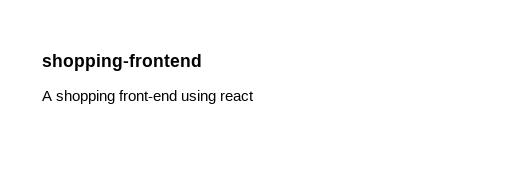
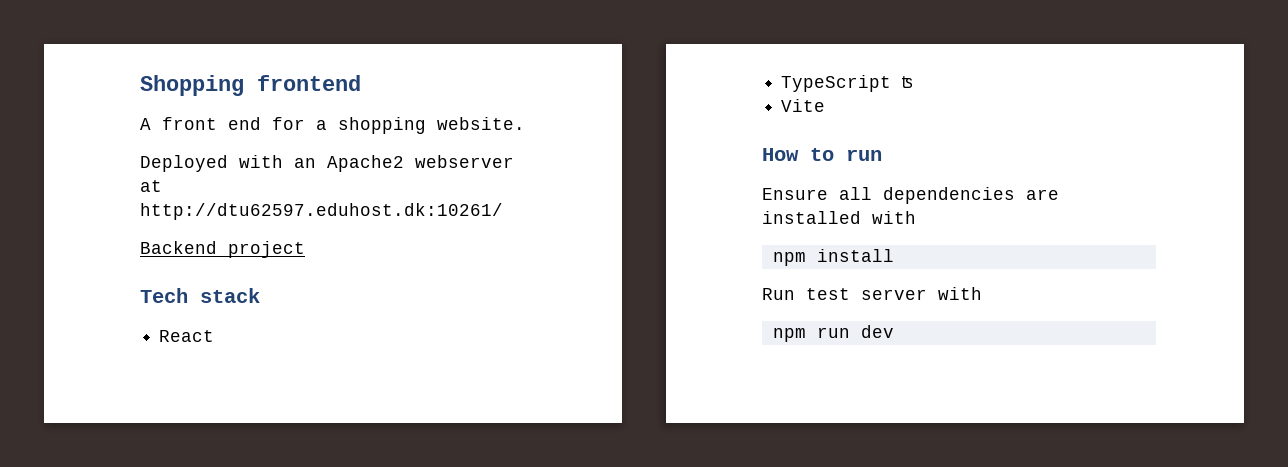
- shopping-frontend
+ Shopping frontend
- A shopping front-end using react
+ A front end for a shopping website.
+ Deployed with an Apache2 webserver at http://dtu62597.eduhost.dk:10261/
+ Backend project
+ Tech stack
+ React
+ TypeScript ʦ
+ Vite
+ How to run
+ Ensure all dependencies are installed with
+ npm install
+ Run test server with
+ npm run dev

